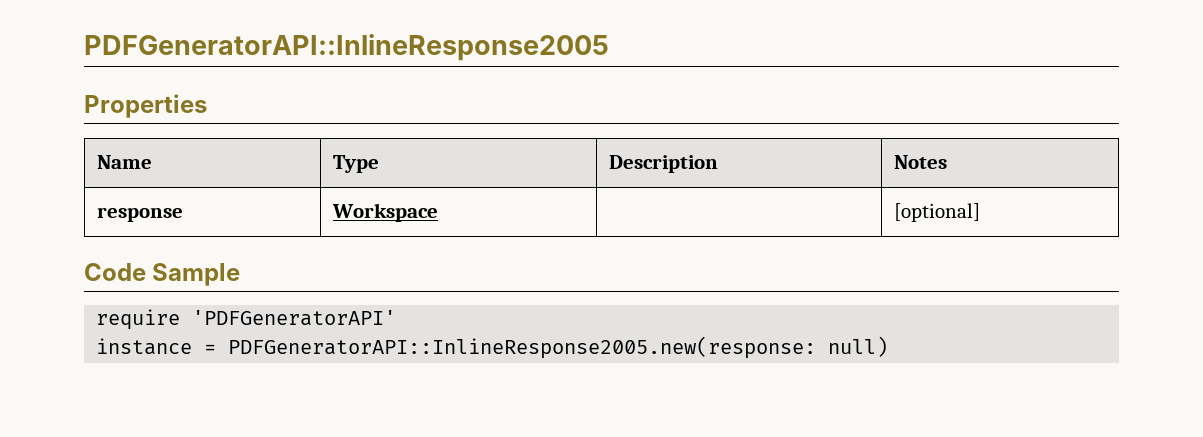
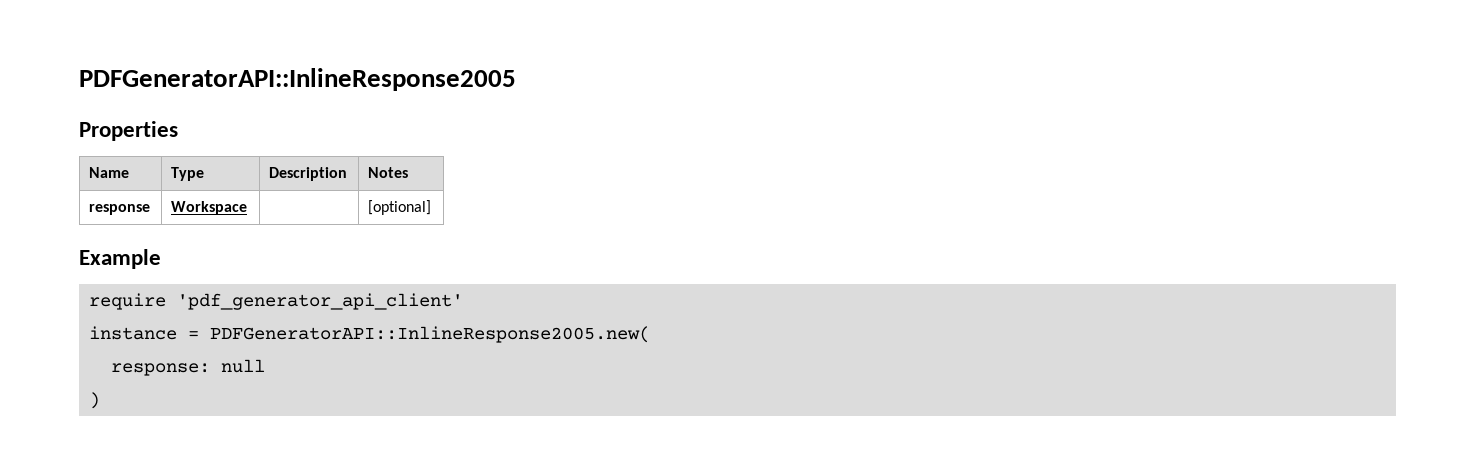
- Code Sample
+ Example
- require 'PDFGeneratorAPI'
+ require 'pdf_generator_api_client'
- instance = PDFGeneratorAPI::InlineResponse2005.new(response: null)
+ instance = PDFGeneratorAPI::InlineResponse2005.new(
+ response: null
+ )

